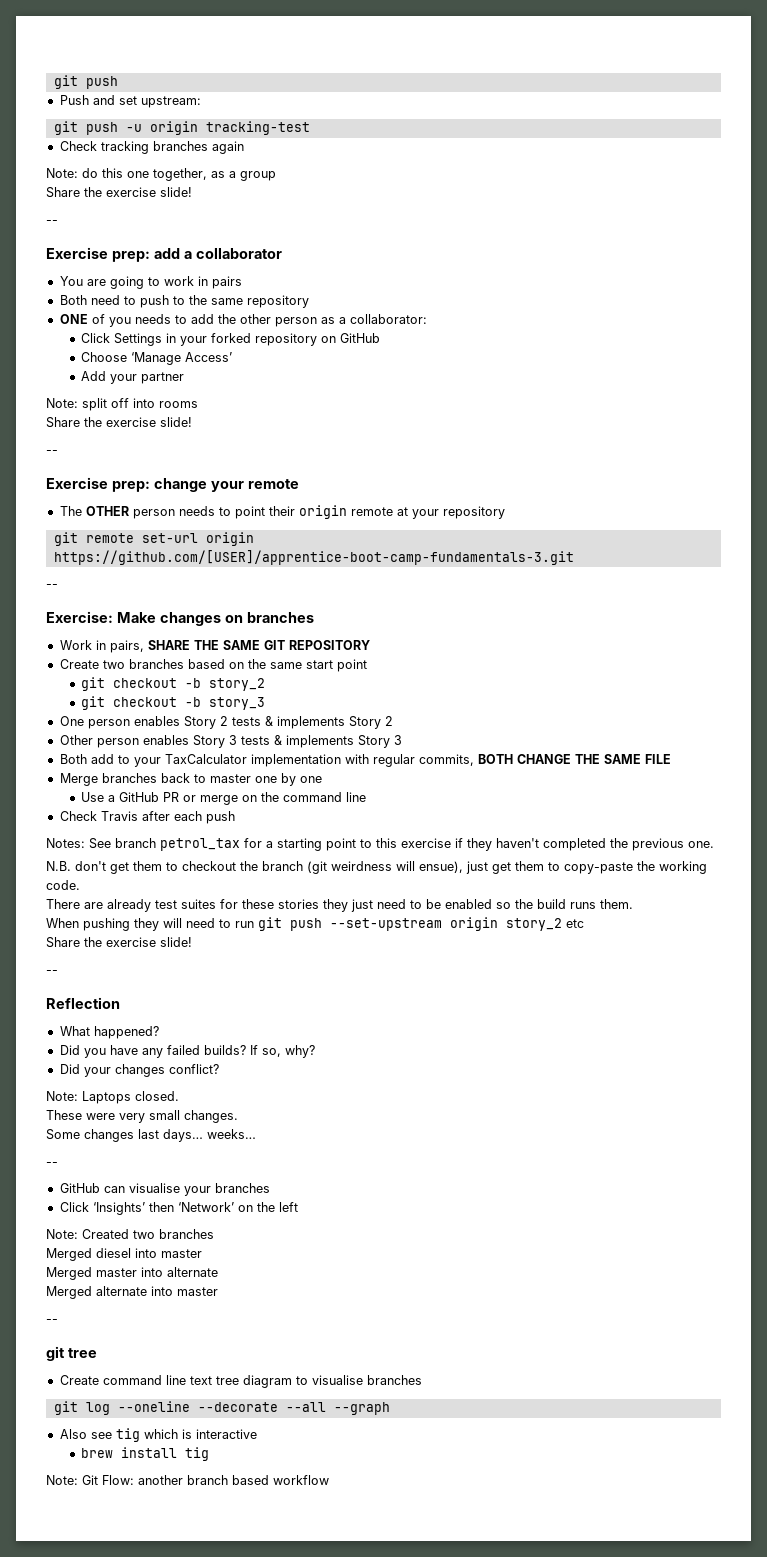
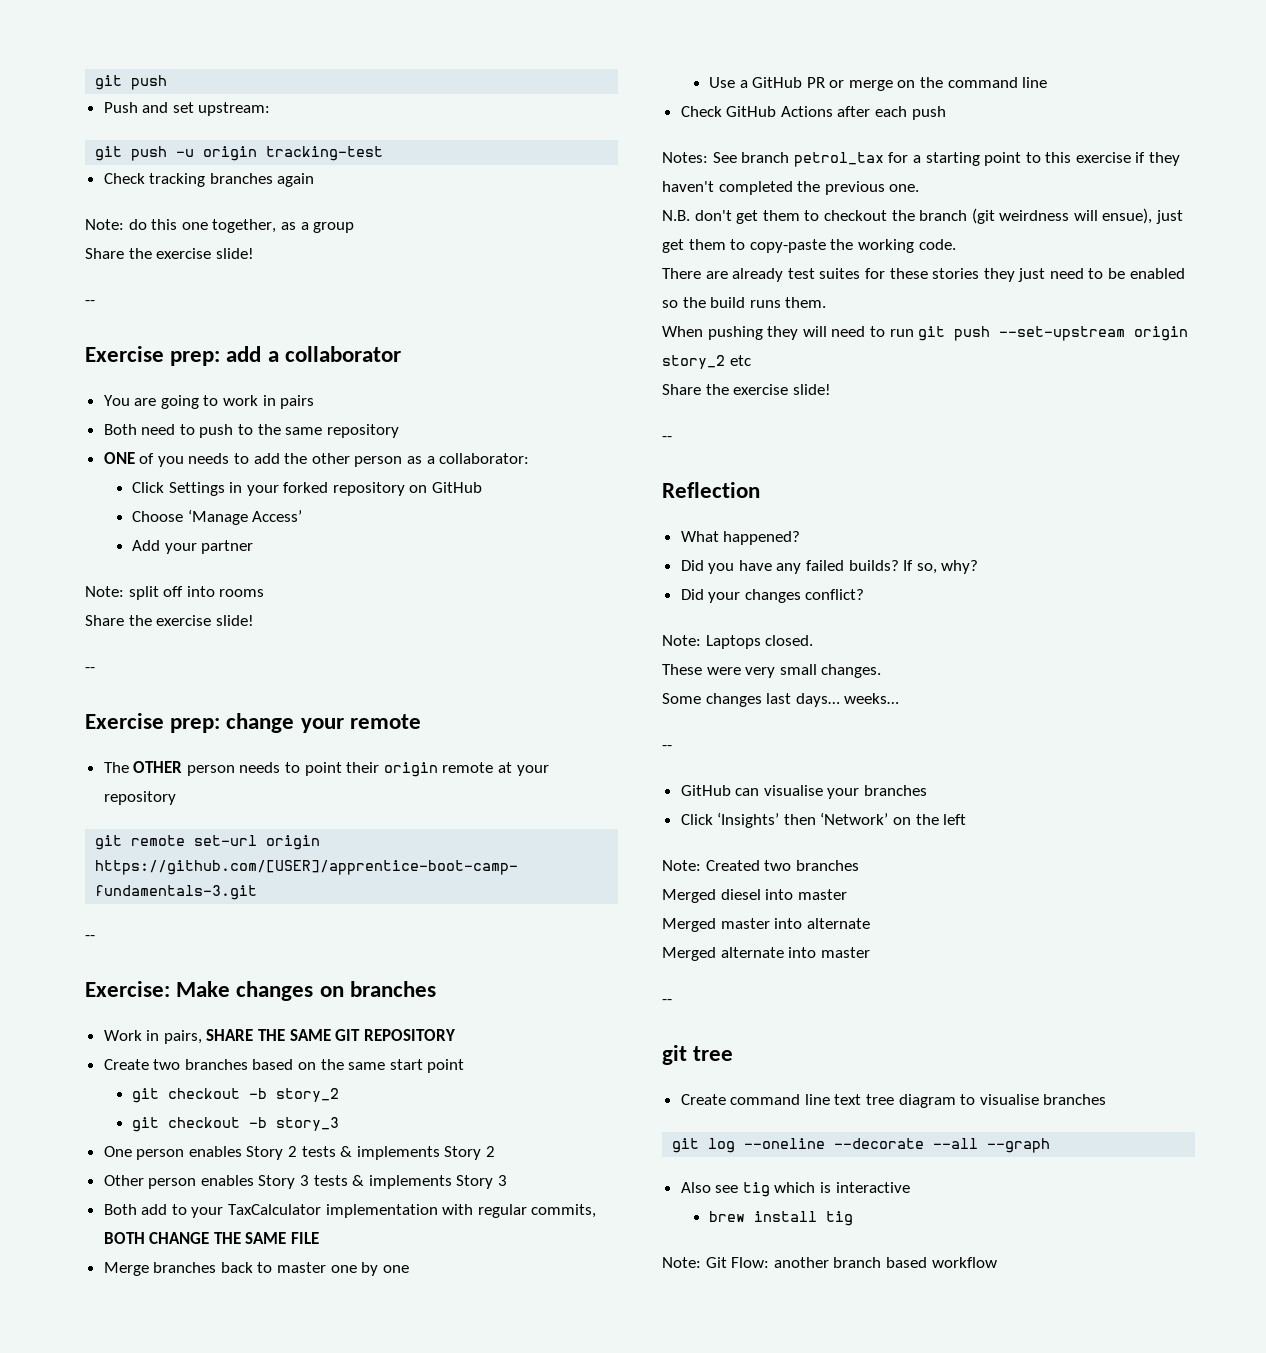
- Check Travis after each push
+ Check GitHub Actions after each push

